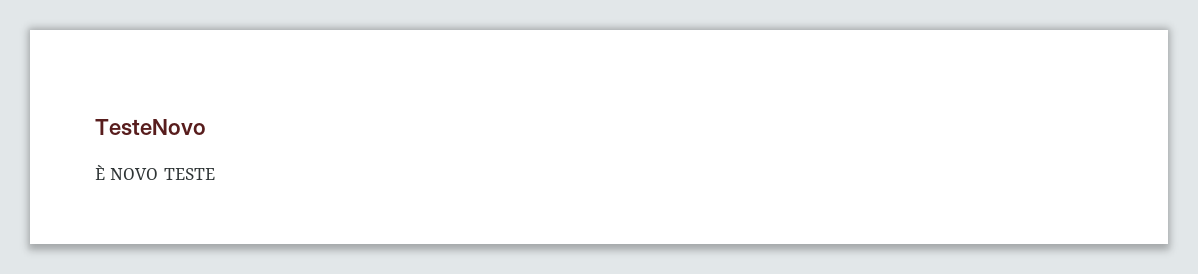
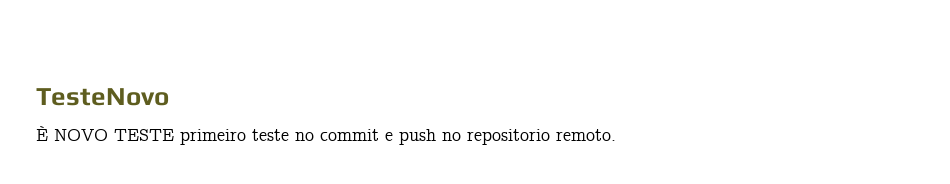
- È NOVO TESTE
+ È NOVO TESTE primeiro teste no commit e push no repositorio remoto.

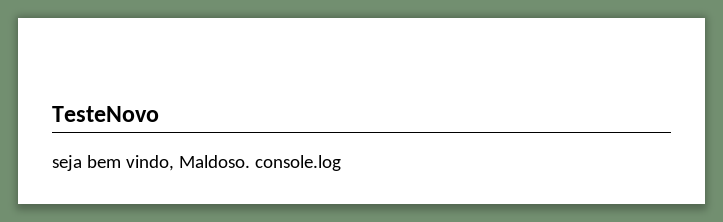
- È NOVO TESTE primeiro teste no commit e push no repositorio remoto.
+ seja bem vindo, Maldoso. console.log

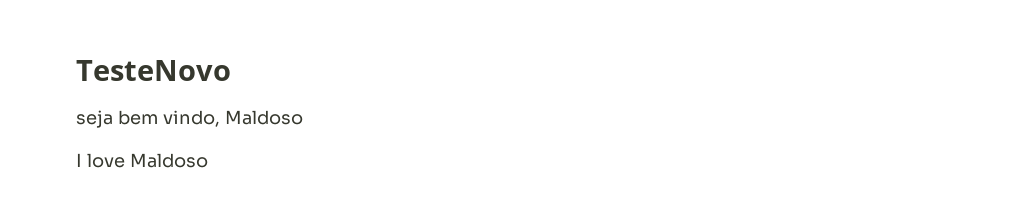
- seja bem vindo, Maldoso. console.log
+ seja bem vindo, Maldoso
+ I love Maldoso

